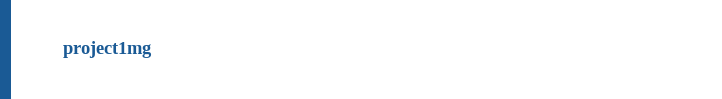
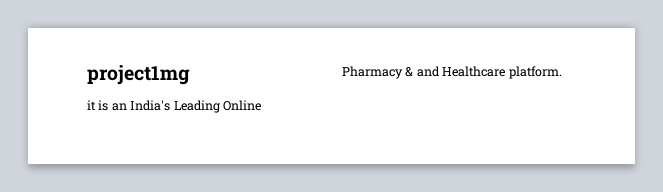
+ it is an India's Leading Online Pharmacy & and Healthcare platform.

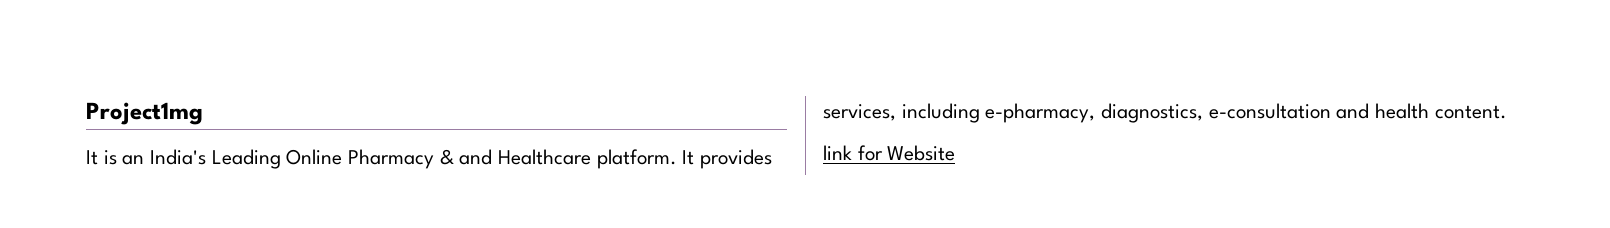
- project1mg
- it is an India's Leading Online Pharmacy & and Healthcare platform.
+ Project1mg
+ It is an India's Leading Online Pharmacy & and Healthcare platform.
+ It provides services, including e-pharmacy, diagnostics, e-consultation and health content.
+ link for Website

